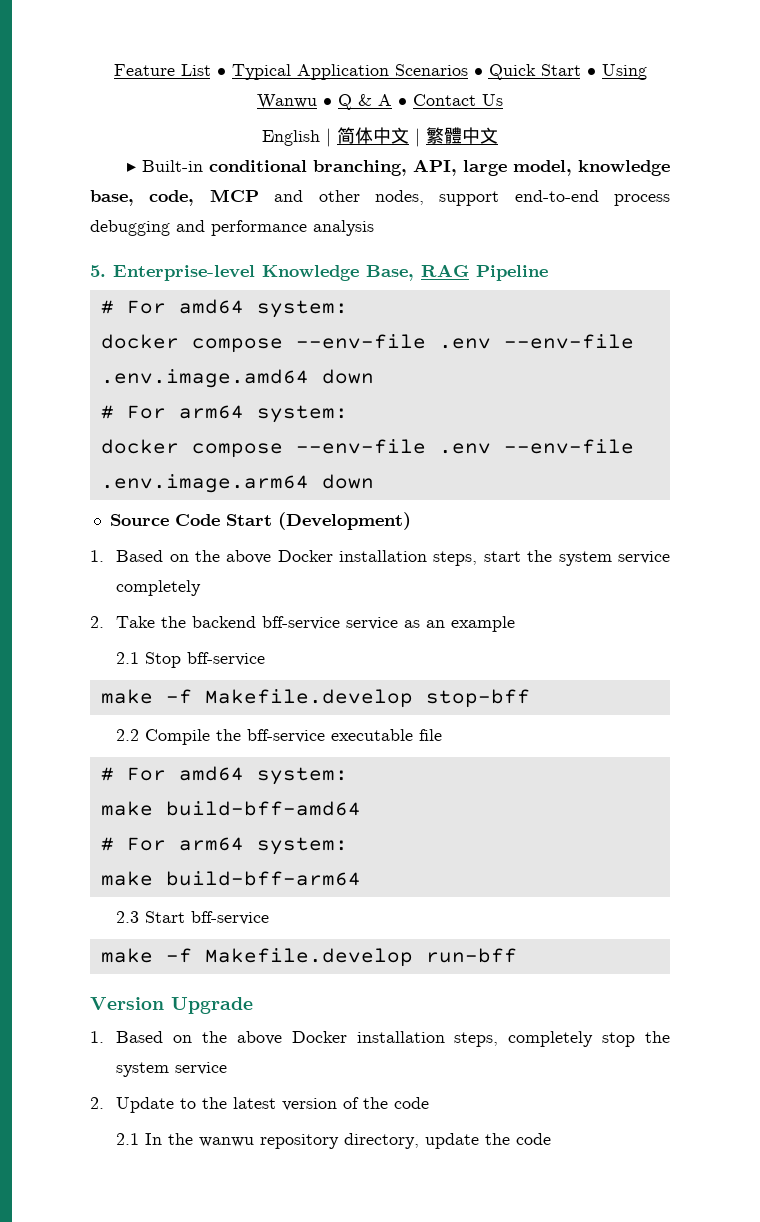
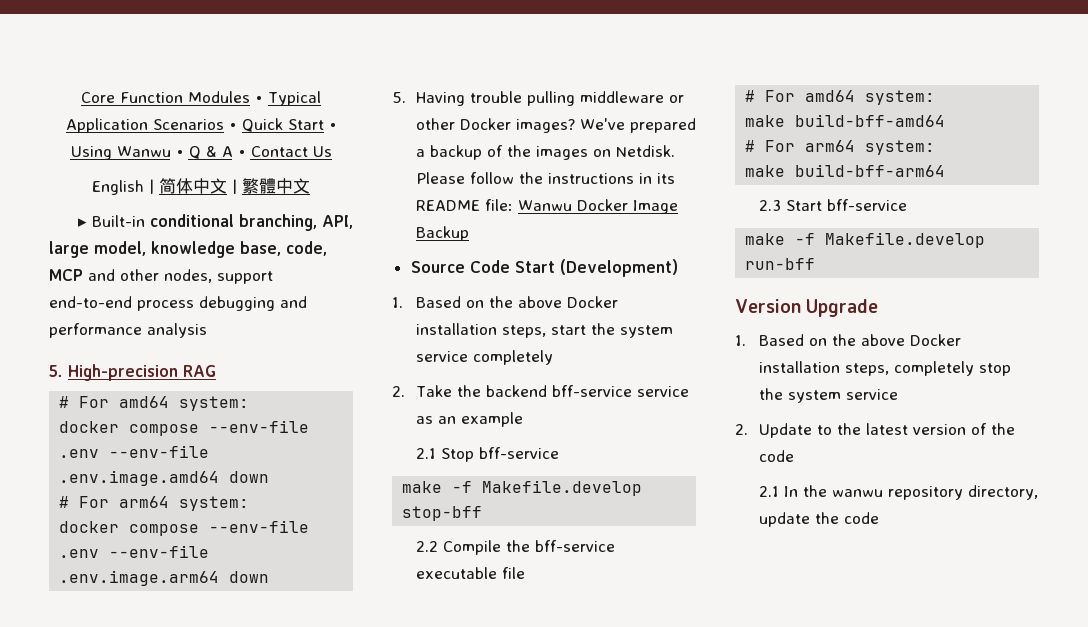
- Feature List • Typical Application Scenarios • Quick Start • Using Wanwu • Q & A • Contact Us
+ Core Function Modules • Typical Application Scenarios • Quick Start • Using Wanwu • Q & A • Contact Us
- 5. Enterprise-level Knowledge Base, RAG Pipeline
+ 5. High-precision RAG
+ 5. Having trouble pulling middleware or other Docker images? We've prepared a backup of the images on Netdisk. Please follow the instructions in its README file: Wanwu Docker Image Backup

